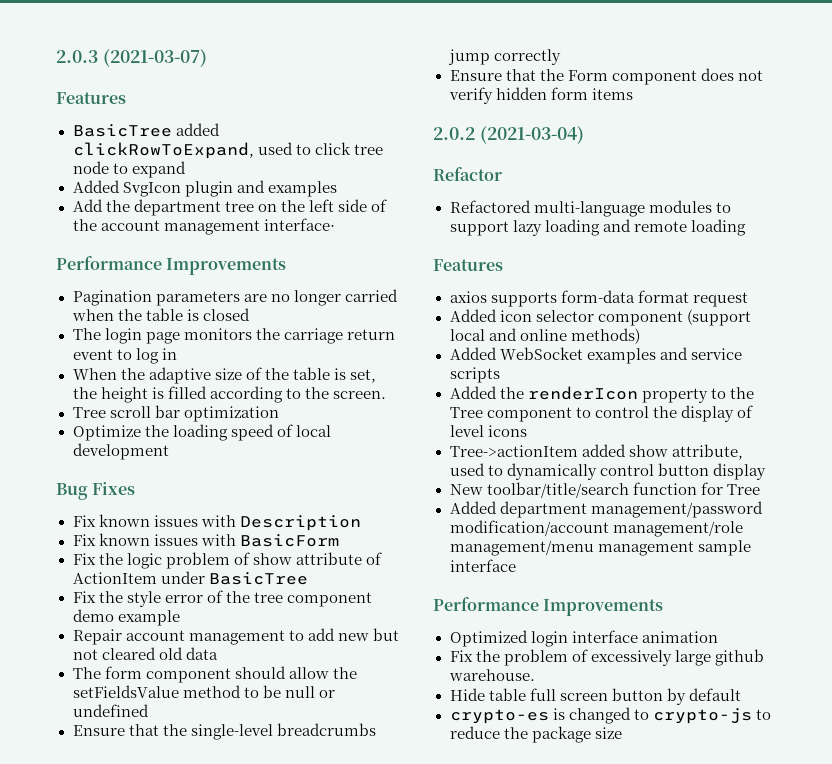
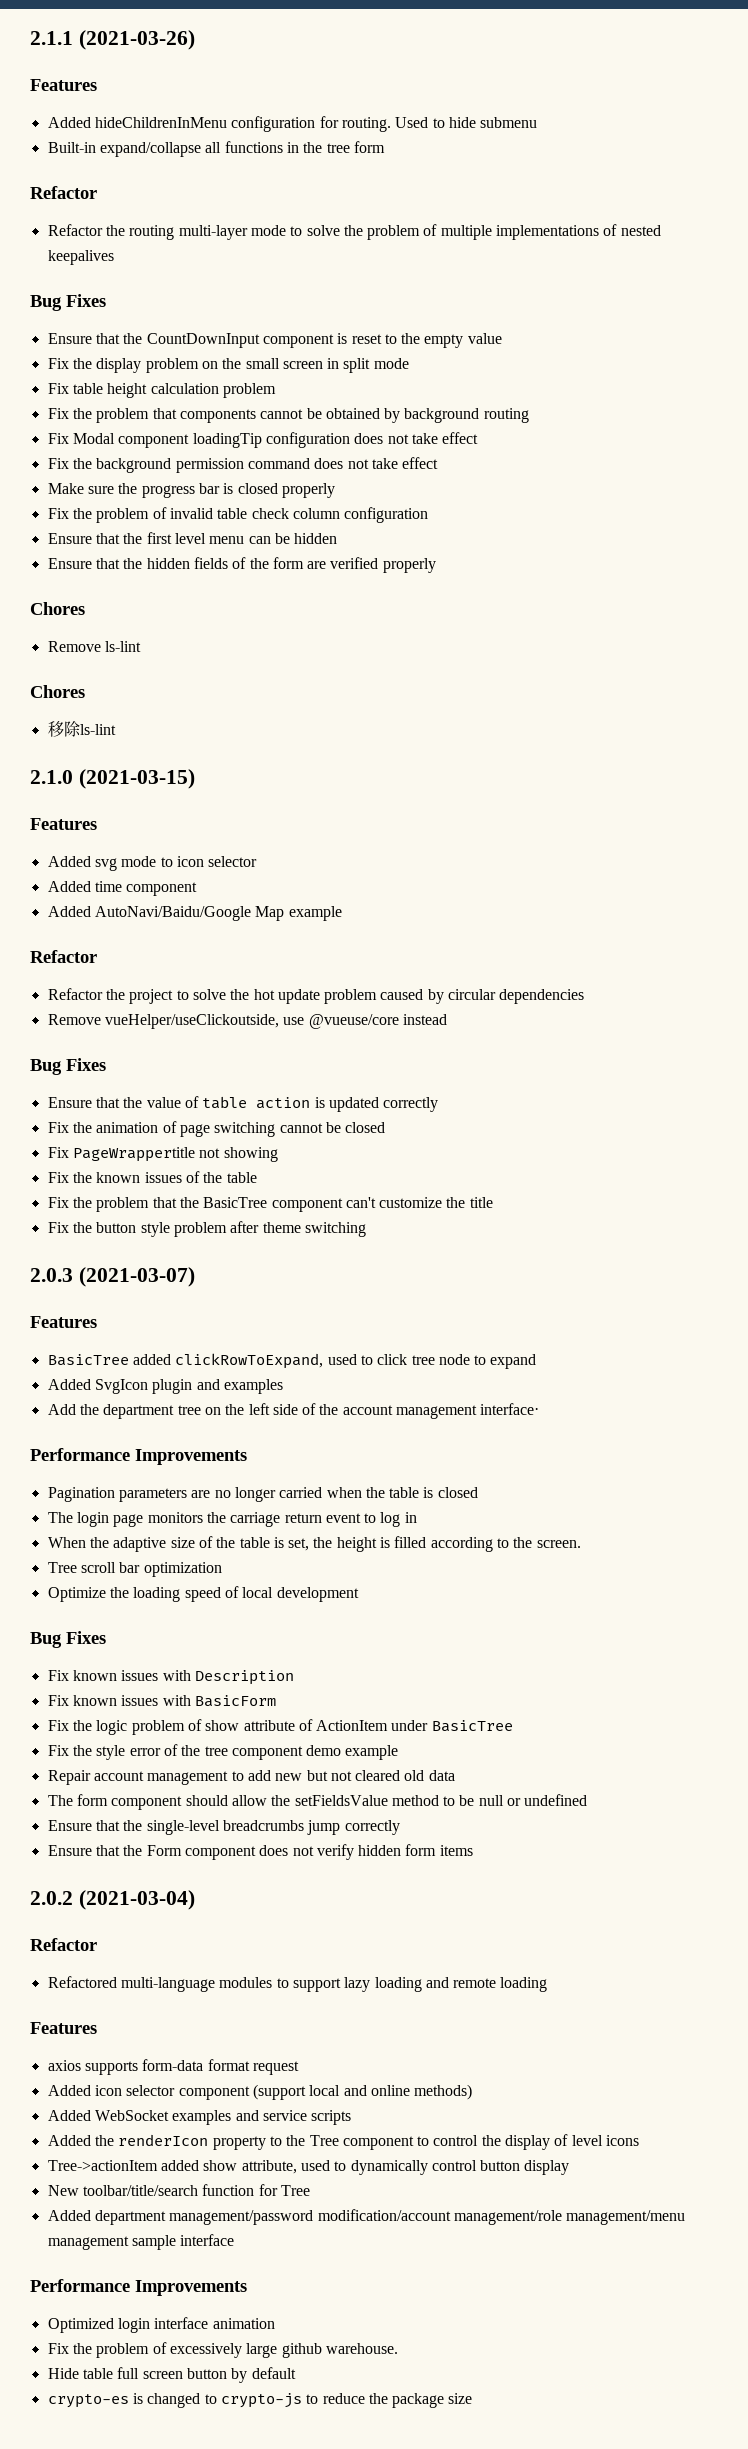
+ 2.1.1 (2021-03-26)
+ Features
+ Added hideChildrenInMenu configuration for routing. Used to hide submenu
+ Built-in expand/collapse all functions in the tree form
+ Refactor
+ Refactor the routing multi-layer mode to solve the problem of multiple implementations of nested keepalives
+ Bug Fixes
+ Ensure that the CountDownInput component is reset to the empty value
+ Fix the display problem on the small screen in split mode
+ Fix table height calculation problem
+ Fix the problem that components cannot be obtained by background routing
+ Fix Modal component loadingTip configuration does not take effect
+ Fix the background permission command does not take effect
+ Make sure the progress bar is closed properly
+ Fix the problem of invalid table check column configuration
+ Ensure that the first level menu can be hidden
+ Ensure that the hidden fields of the form are verified properly
+ Chores
+ Remove ls-lint
+ Chores
+ 移除ls-lint
+ 2.1.0 (2021-03-15)
+ Features
+ Added svg mode to icon selector
+ Added time component
+ Added AutoNavi/Baidu/Google Map example
+ Refactor
+ Refactor the project to solve the hot update problem caused by circular dependencies
+ Remove vueHelper/useClickoutside, use @vueuse/core instead
+ Bug Fixes
+ Ensure that the value of table action is updated correctly
+ Fix the animation of page switching cannot be closed
+ Fix PageWrappertitle not showing
+ Fix the known issues of the table
+ Fix the problem that the BasicTree component can't customize the title
+ Fix the button style problem after theme switching

